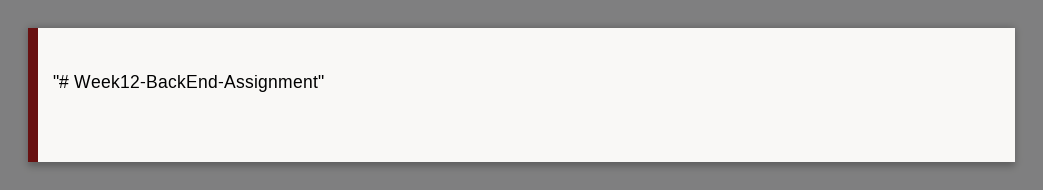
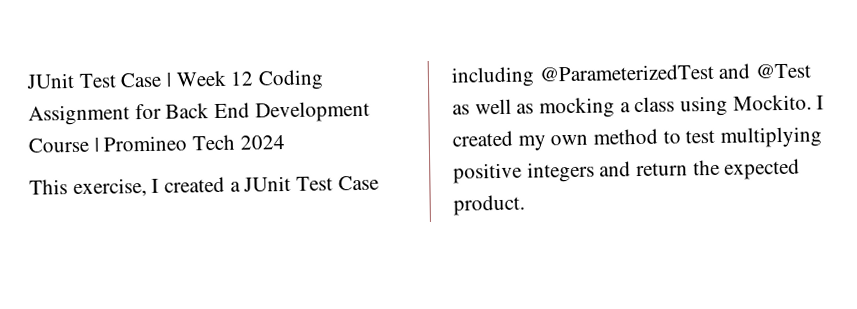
- "# Week12-BackEnd-Assignment"
+ JUnit Test Case | Week 12 Coding Assignment for Back End Development Course | Promineo Tech 2024
+ This exercise, I created a JUnit Test Case including @ParameterizedTest and @Test as well as mocking a class using Mockito. I created my own method to test multiplying positive integers and return the expected product.

